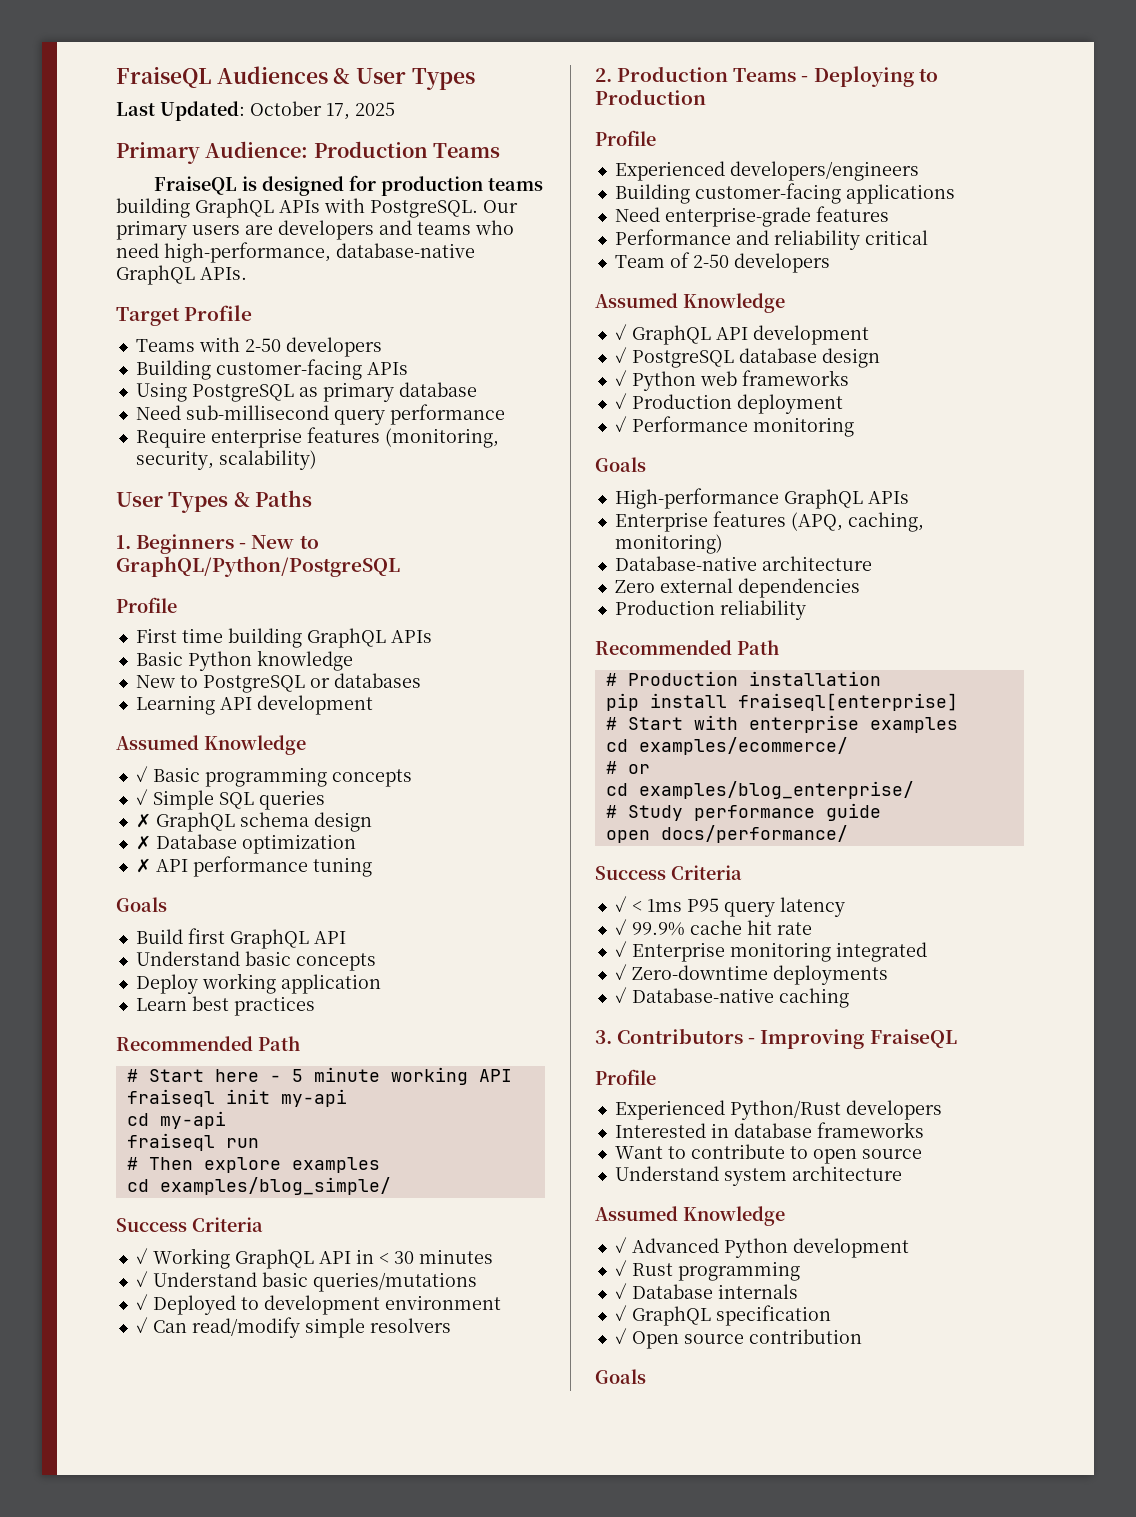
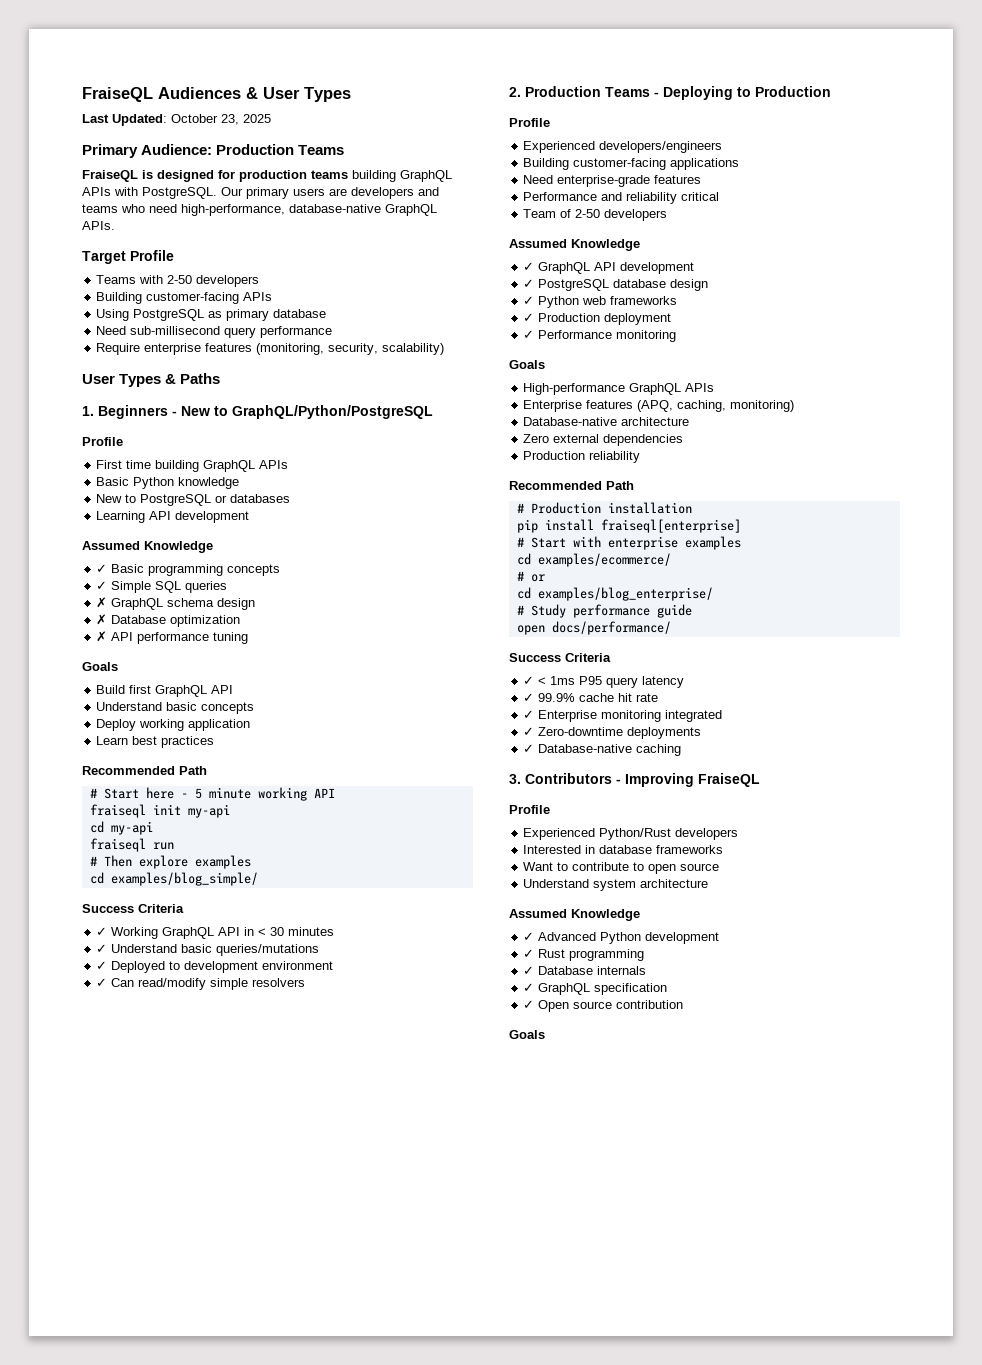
- Last Updated: October 17, 2025
+ Last Updated: October 23, 2025

